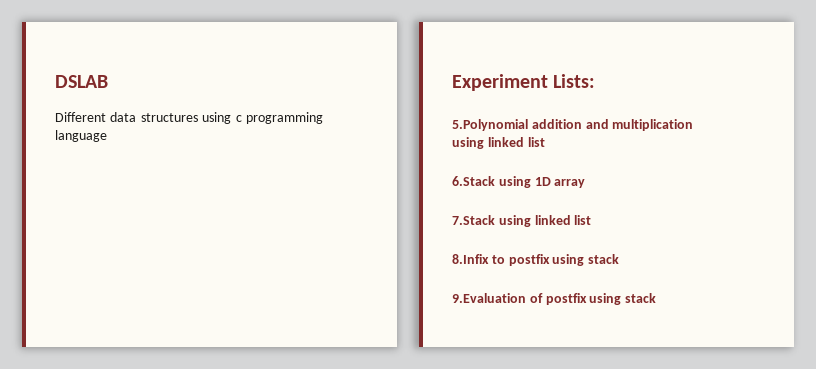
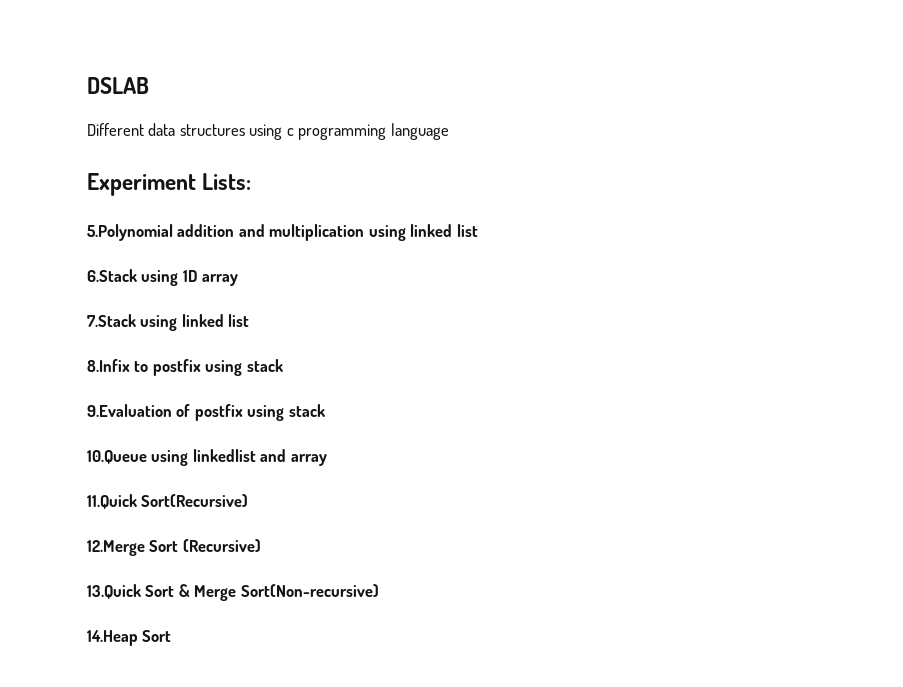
+ 10.Queue using linkedlist and array
+ 11.Quick Sort(Recursive)
+ 12.Merge Sort (Recursive)
+ 13.Quick Sort & Merge Sort(Non-recursive)
+ 14.Heap Sort

